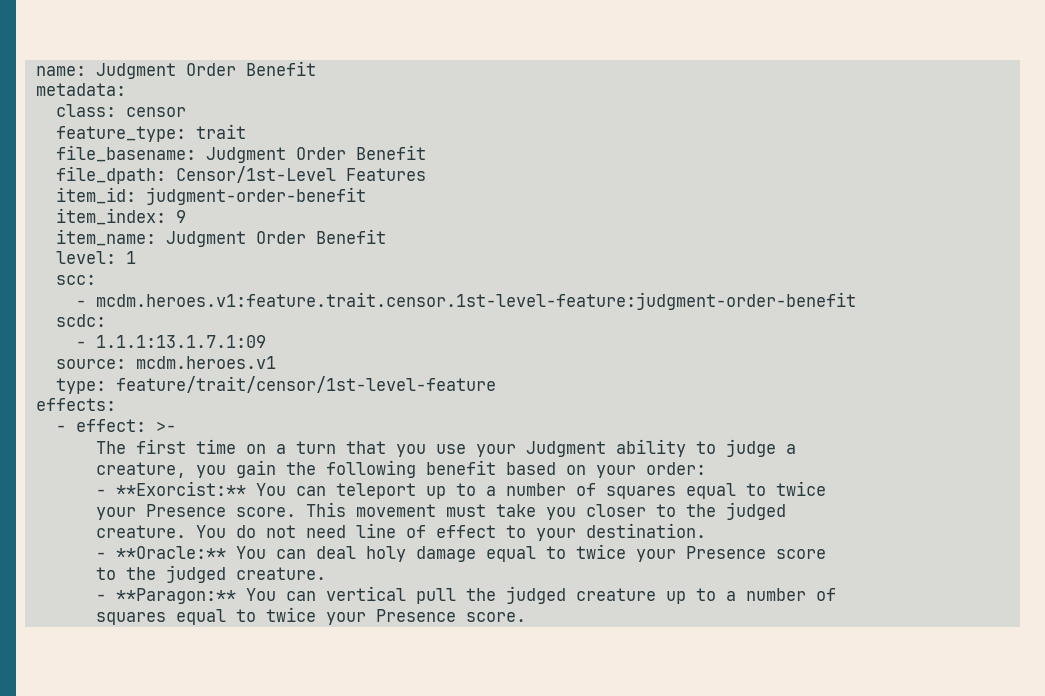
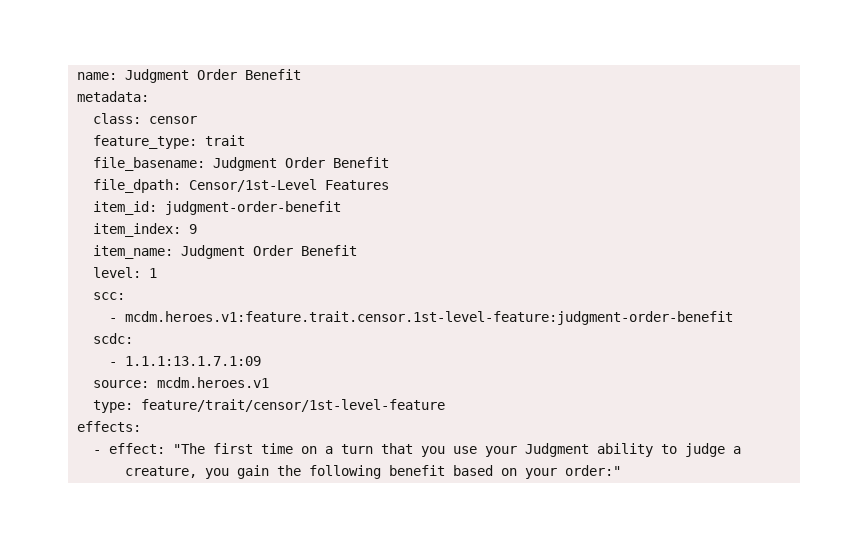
- - effect: >-
- The first time on a turn that you use your Judgment ability to judge a
+ - effect: "The first time on a turn that you use your Judgment ability to judge a
- creature, you gain the following benefit based on your order:
- - **Exorcist:** You can teleport up to a number of squares equal to twice
- your Presence score. This movement must take you closer to the judged
- creature. You do not need line of effect to your destination.
- - **Oracle:** You can deal holy damage equal to twice your Presence score
- to the judged creature.
- - **Paragon:** You can vertical pull the judged creature up to a number of
- squares equal to twice your Presence score.
+ creature, you gain the following benefit based on your order:"

